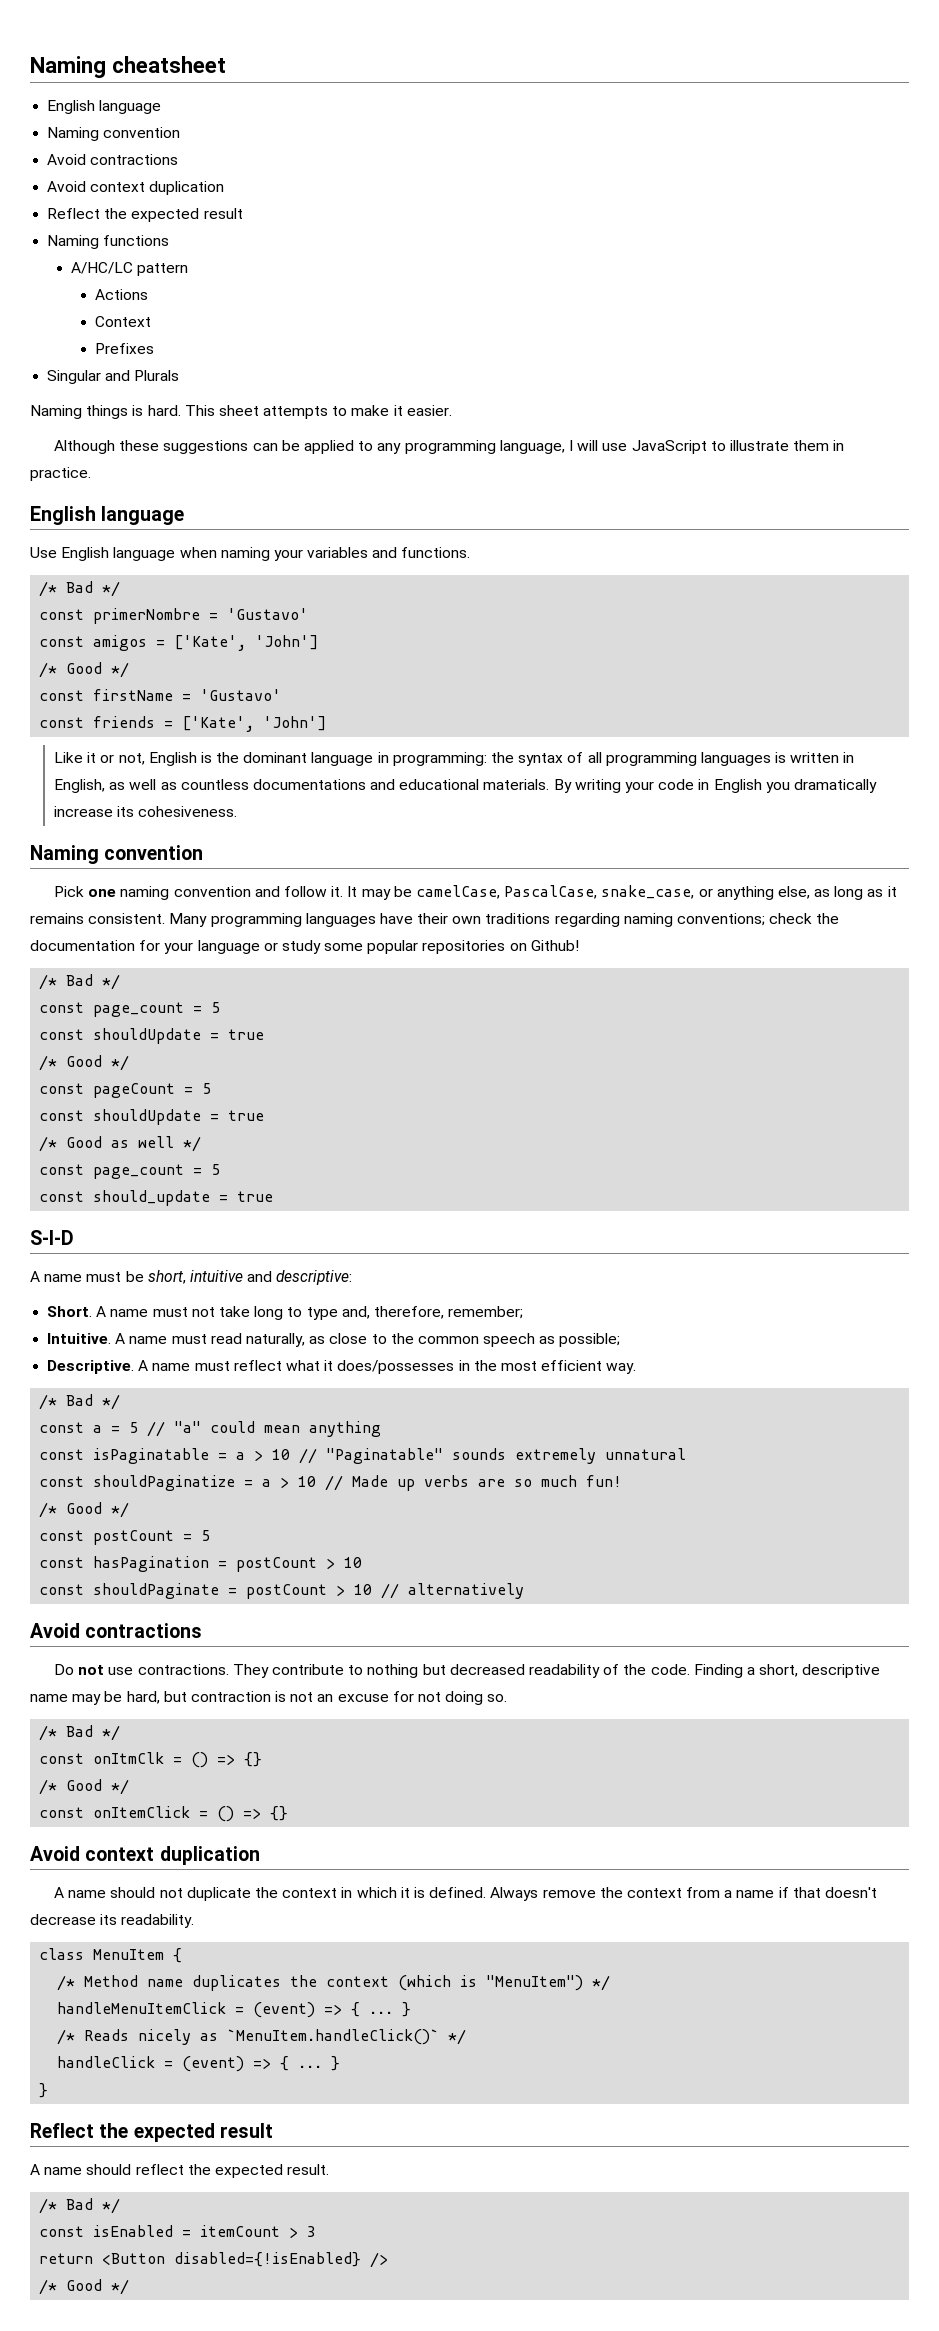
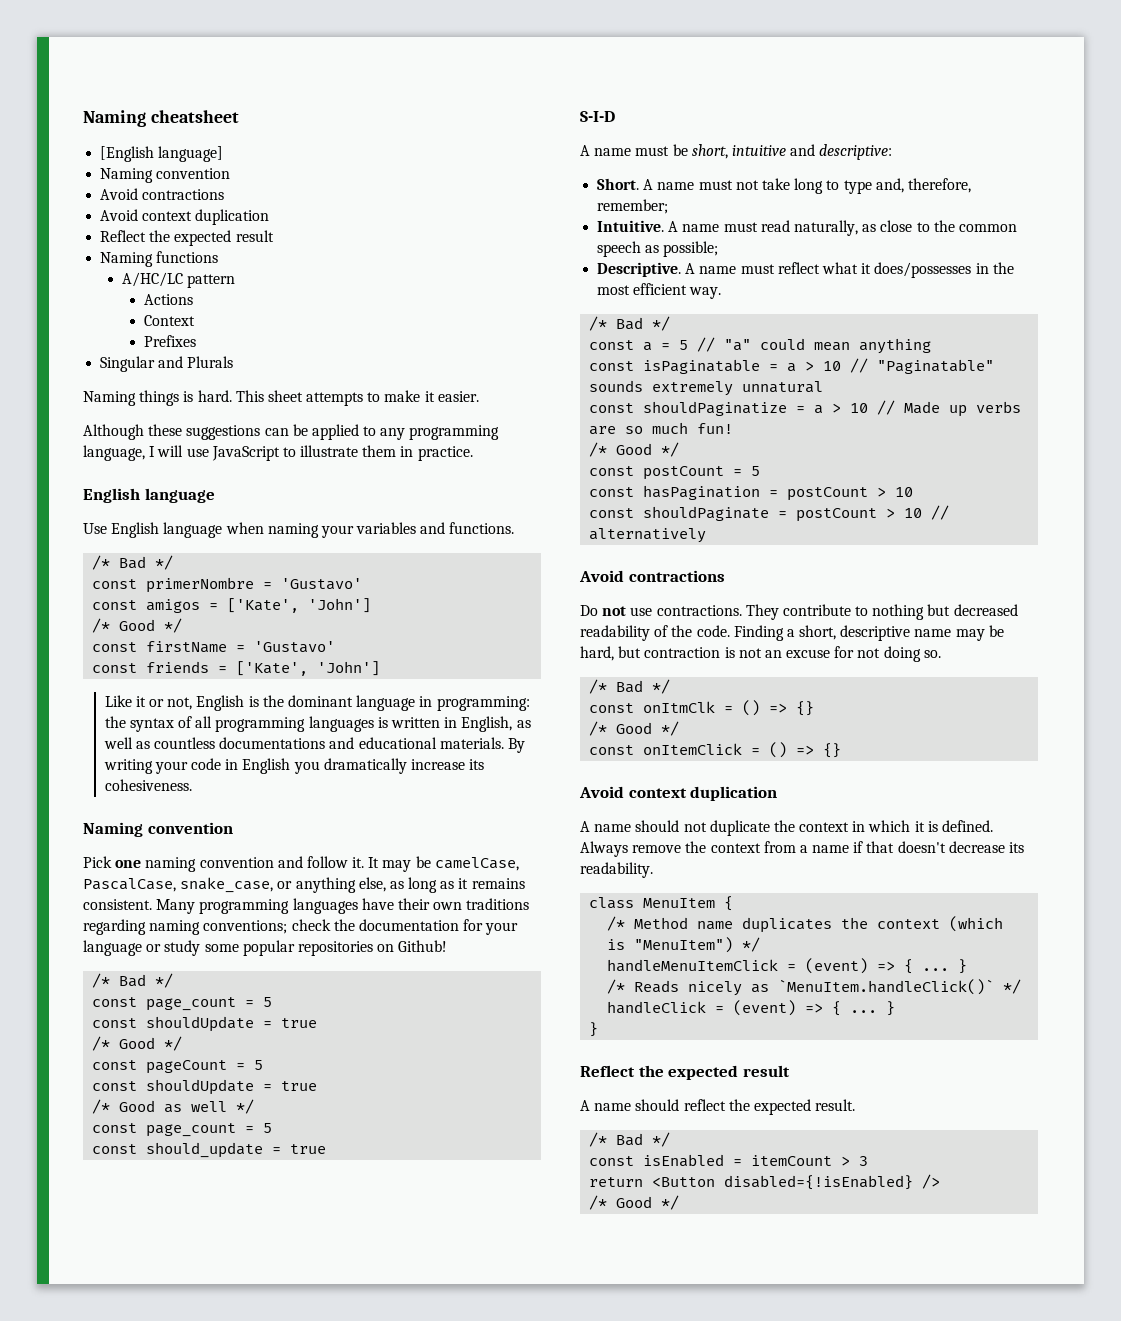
  Naming cheatsheet
- English language
+ [English language]

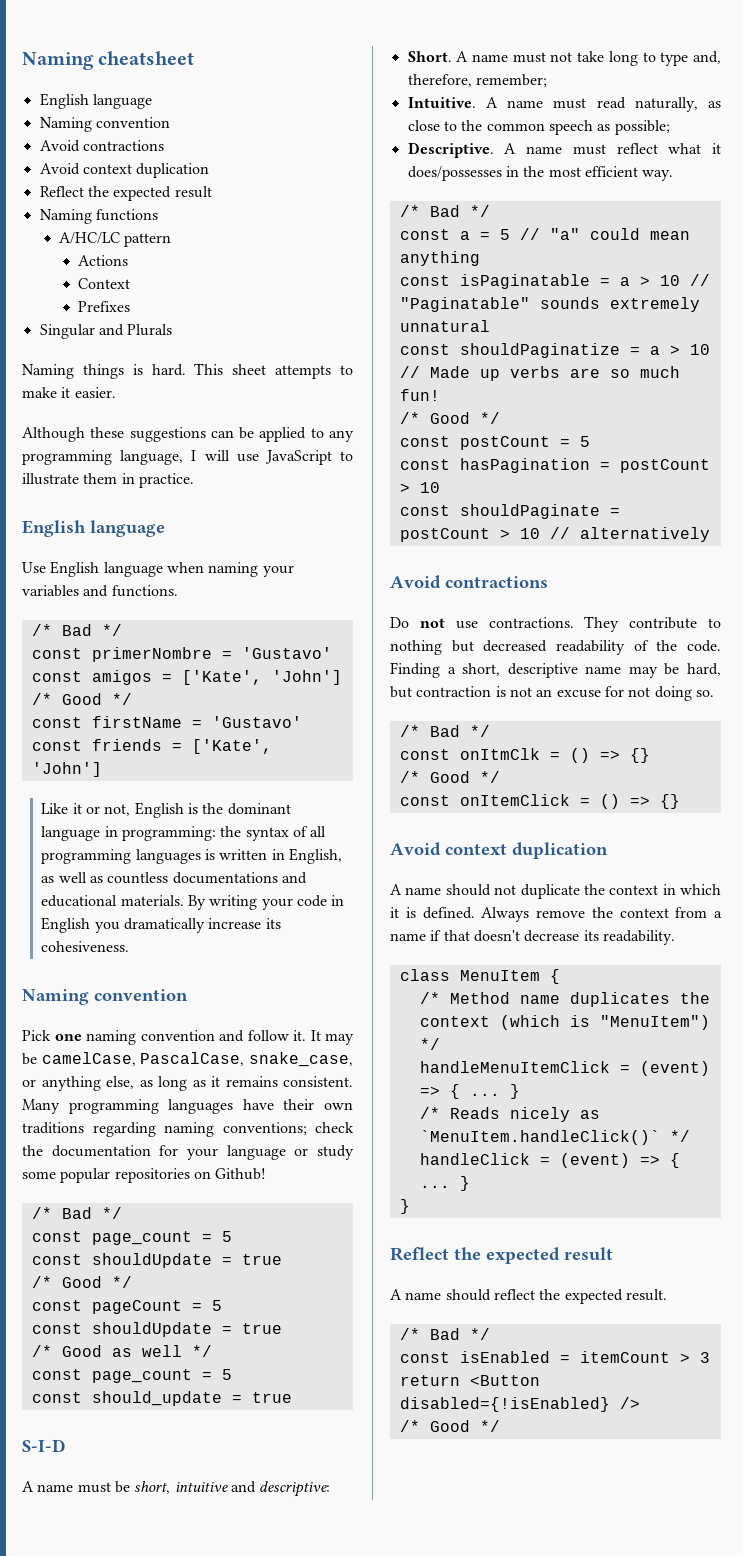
  Naming cheatsheet
- [English language]
+ English language

